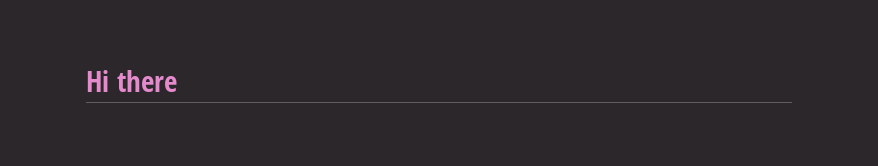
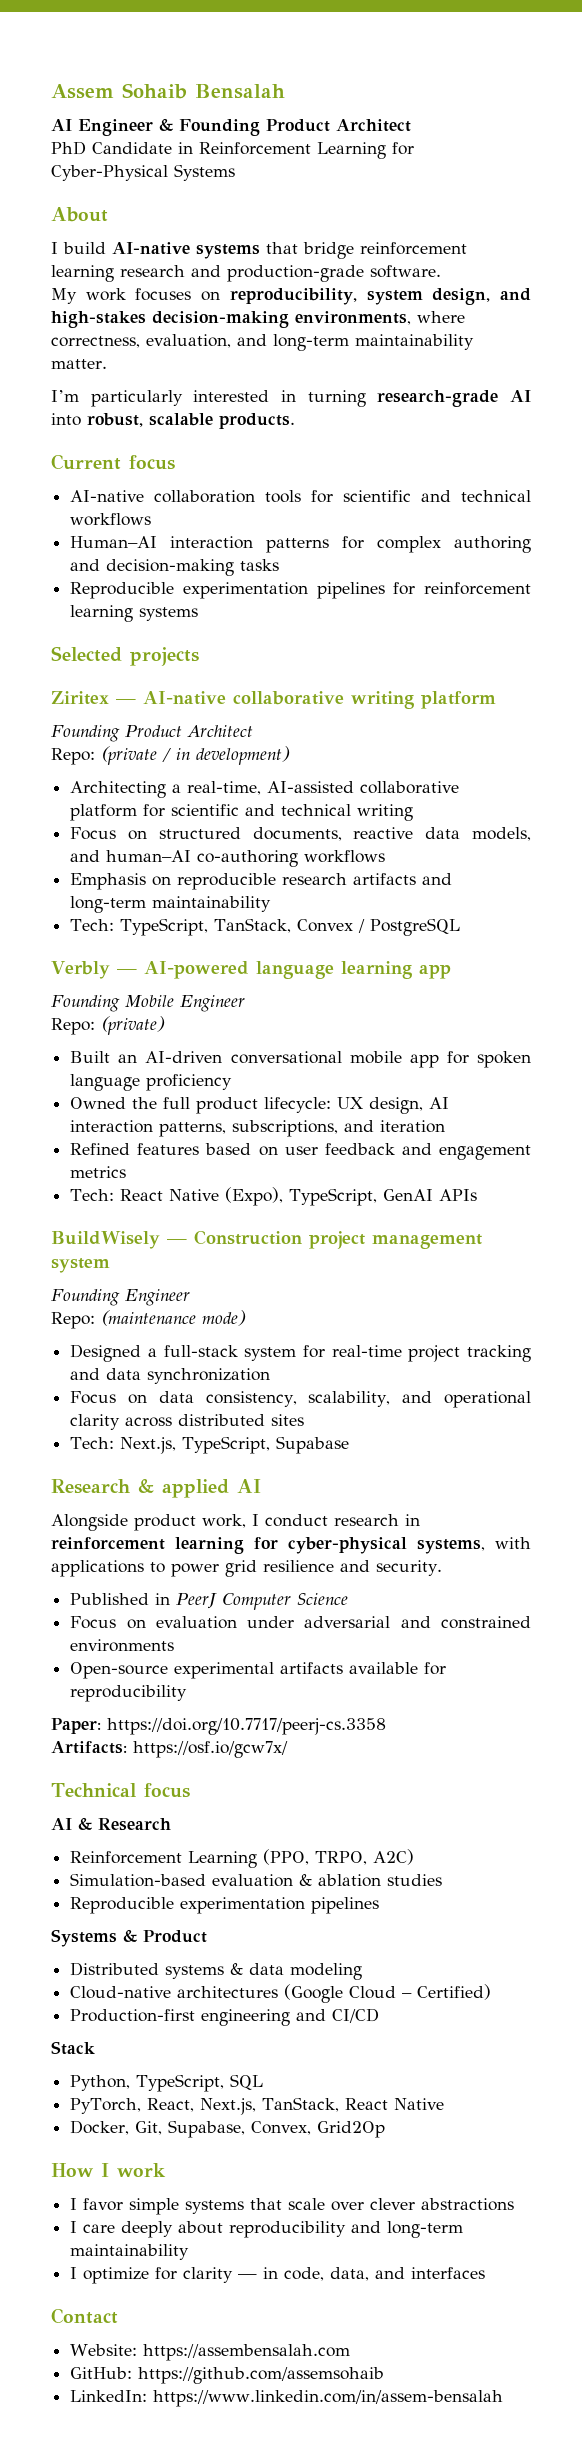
- Hi there
+ Assem Sohaib Bensalah
+ AI Engineer & Founding Product Architect
+ PhD Candidate in Reinforcement Learning for Cyber-Physical Systems
+ About
+ I build AI-native systems that bridge reinforcement learning research and production-grade software.
+ My work focuses on reproducibility, system design, and high-stakes decision-making environments, where correctness, evaluation, and long-term maintainability matter.
+ I’m particularly interested in turning research-grade AI into robust, scalable products.
+ Current focus
+ AI-native collaboration tools for scientific and technical workflows
+ Human–AI interaction patterns for complex authoring and decision-making tasks
+ Reproducible experimentation pipelines for reinforcement learning systems
+ Selected projects
+ Ziritex — AI-native collaborative writing platform
+ Founding Product Architect
+ Repo: (private / in development)
+ Architecting a real-time, AI-assisted collaborative platform for scientific and technical writing
+ Focus on structured documents, reactive data models, and human–AI co-authoring workflows
+ Emphasis on reproducible research artifacts and long-term maintainability
+ Tech: TypeScript, TanStack, Convex / PostgreSQL
+ Verbly — AI-powered language learning app
+ Founding Mobile Engineer
+ Repo: (private)
+ Built an AI-driven conversational mobile app for spoken language proficiency
+ Owned the full product lifecycle: UX design, AI interaction patterns, subscriptions, and iteration
+ Refined features based on user feedback and engagement metrics
+ Tech: React Native (Expo), TypeScript, GenAI APIs
+ BuildWisely — Construction project management system
+ Founding Engineer
+ Repo: (maintenance mode)
+ Designed a full-stack system for real-time project tracking and data synchronization
+ Focus on data consistency, scalability, and operational clarity across distributed sites
+ Tech: Next.js, TypeScript, Supabase
+ Research & applied AI
+ Alongside product work, I conduct research in reinforcement learning for cyber-physical systems, with applications to power grid resilience and security.
+ Published in PeerJ Computer Science
+ Focus on evaluation under adversarial and constrained environments
+ Open-source experimental artifacts available for reproducibility
+ Paper: https://doi.org/10.7717/peerj-cs.3358
+ Artifacts: https://osf.io/gcw7x/
+ Technical focus
+ AI & Research
+ Reinforcement Learning (PPO, TRPO, A2C)
+ Simulation-based evaluation & ablation studies
+ Reproducible experimentation pipelines
+ Systems & Product
+ Distributed systems & data modeling
+ Cloud-native architectures (Google Cloud – Certified)
+ Production-first engineering and CI/CD
+ Stack
+ Python, TypeScript, SQL
+ PyTorch, React, Next.js, TanStack, React Native
+ Docker, Git, Supabase, Convex, Grid2Op
+ How I work
+ I favor simple systems that scale over clever abstractions
+ I care deeply about reproducibility and long-term maintainability
+ I optimize for clarity — in code, data, and interfaces
+ Contact
+ Website: https://assembensalah.com
+ GitHub: https://github.com/assemsohaib
+ LinkedIn: https://www.linkedin.com/in/assem-bensalah

